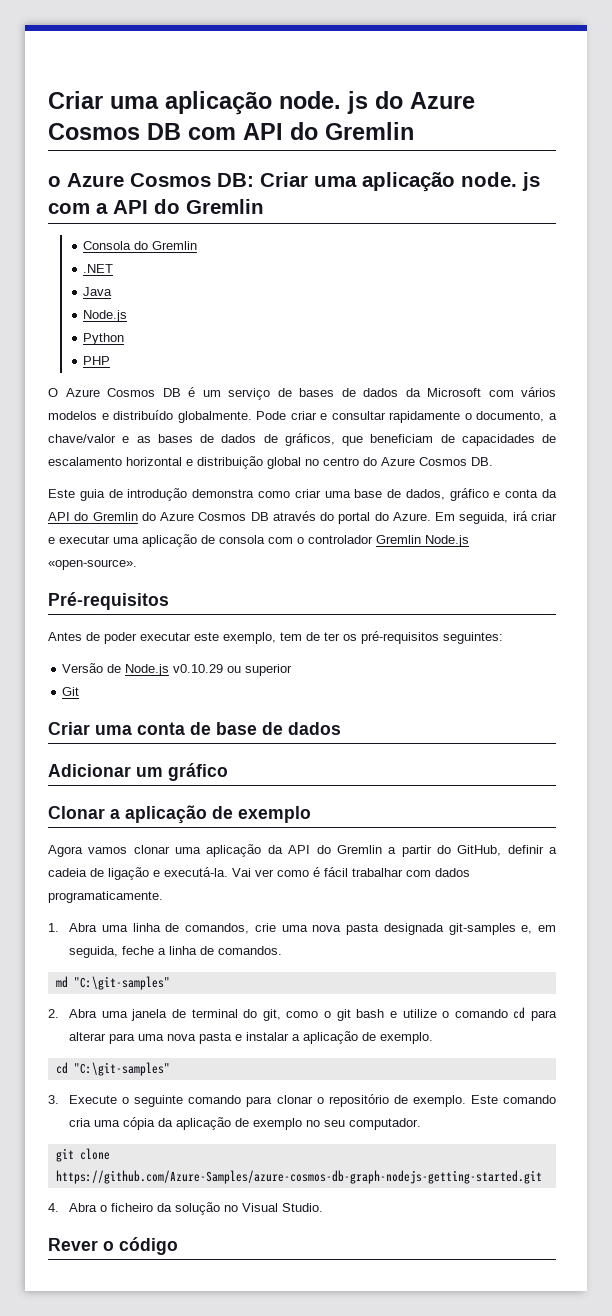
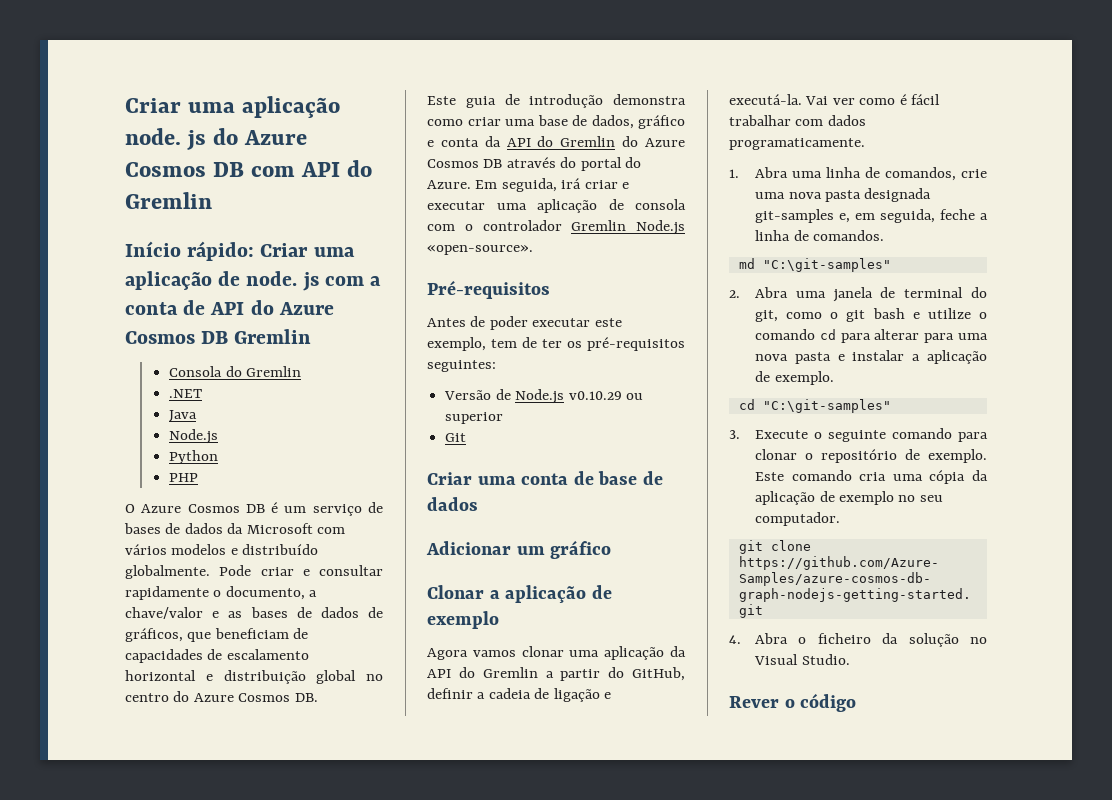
- o Azure Cosmos DB: Criar uma aplicação node. js com a API do Gremlin
+ Início rápido: Criar uma aplicação de node. js com a conta de API do Azure Cosmos DB Gremlin

